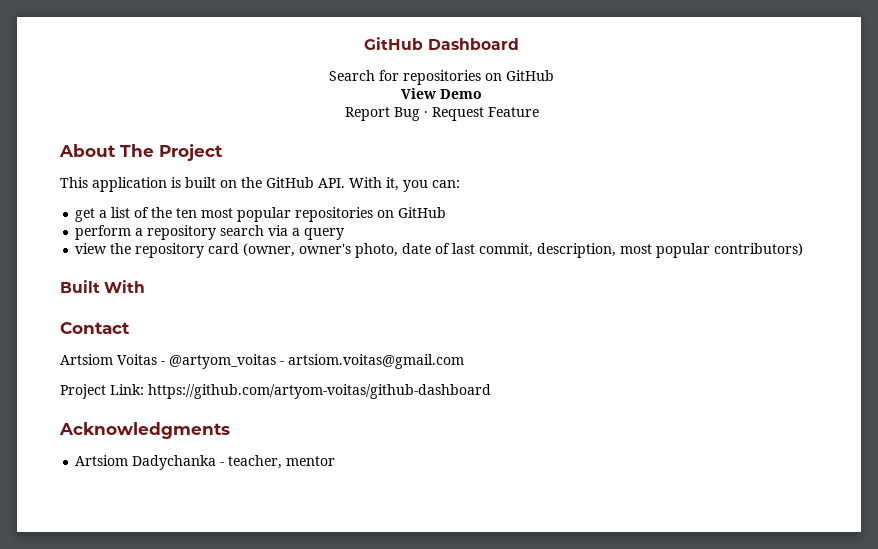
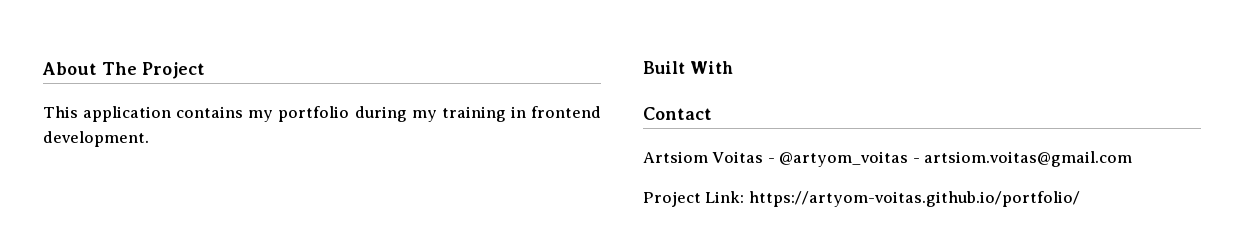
- GitHub Dashboard
- Search for repositories on GitHub
- View Demo
- Report Bug · Request Feature
- This application is built on the GitHub API. With it, you can:
- get a list of the ten most popular repositories on GitHub
- perform a repository search via a query
- view the repository card (owner, owner's photo, date of last commit, description, most popular contributors)
+ This application contains my portfolio during my training in frontend development.
- Project Link: https://github.com/artyom-voitas/github-dashboard
- Acknowledgments
- Artsiom Dadychanka - teacher, mentor
+ Project Link: https://artyom-voitas.github.io/portfolio/

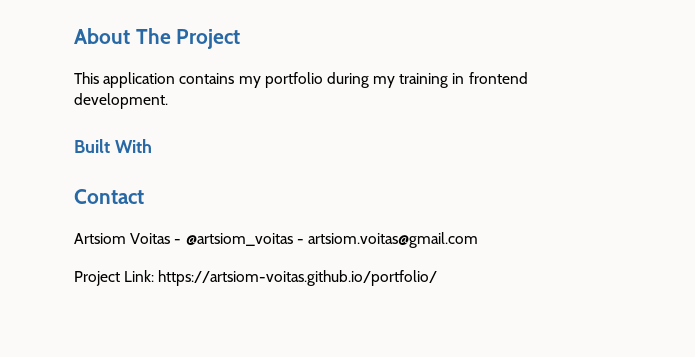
- Artsiom Voitas - @artyom_voitas - artsiom.voitas@gmail.com
+ Artsiom Voitas - @artsiom_voitas - artsiom.voitas@gmail.com
- Project Link: https://artyom-voitas.github.io/portfolio/
+ Project Link: https://artsiom-voitas.github.io/portfolio/

